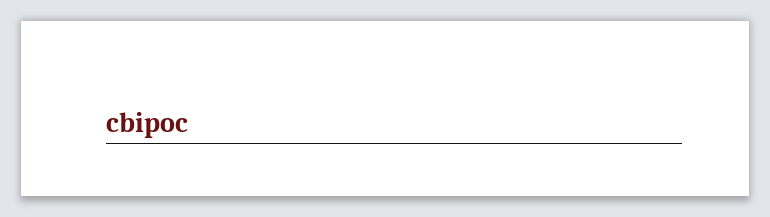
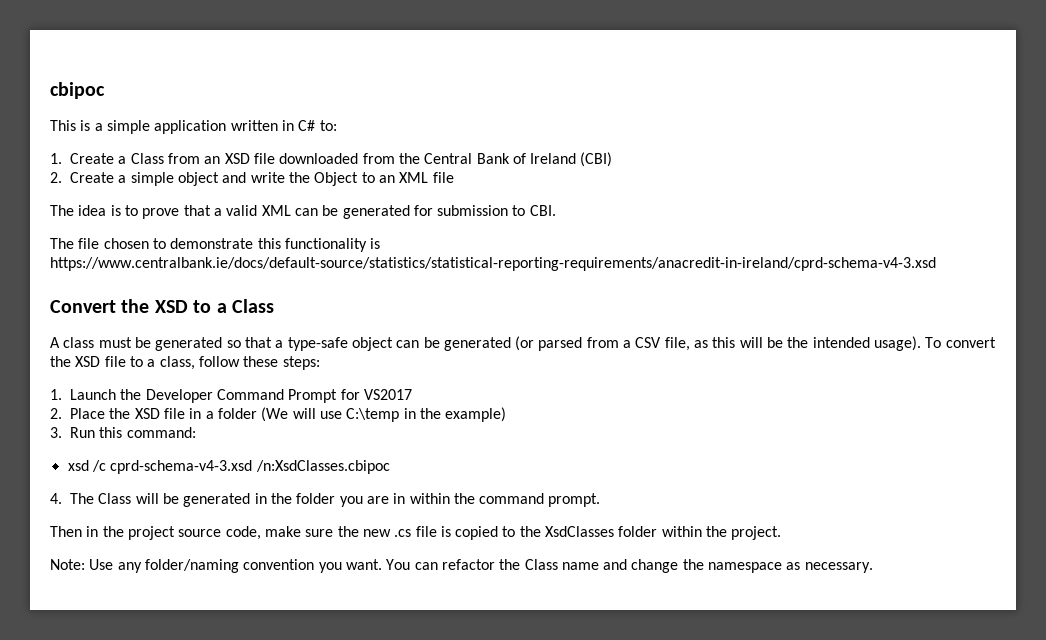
+ This is a simple application written in C# to:
+ 1. Create a Class from an XSD file downloaded from the Central Bank of Ireland (CBI)
+ 2. Create a simple object and write the Object to an XML file
+ The idea is to prove that a valid XML can be generated for submission to CBI.
+ The file chosen to demonstrate this functionality is https://www.centralbank.ie/docs/default-source/statistics/statistical-reporting-requirements/anacredit-in-ireland/cprd-schema-v4-3.xsd
+ Convert the XSD to a Class
+ A class must be generated so that a type-safe object can be generated (or parsed from a CSV file, as this will be the intended usage). To convert the XSD file to a class, follow these steps:
+ 1. Launch the Developer Command Prompt for VS2017
+ 2. Place the XSD file in a folder (We will use C:\temp in the example)
+ 3. Run this command:
+ xsd /c cprd-schema-v4-3.xsd /n:XsdClasses.cbipoc
+ 4. The Class will be generated in the folder you are in within the command prompt.
+ Then in the project source code, make sure the new .cs file is copied to the XsdClasses folder within the project.
+ Note: Use any folder/naming convention you want. You can refactor the Class name and change the namespace as necessary.

